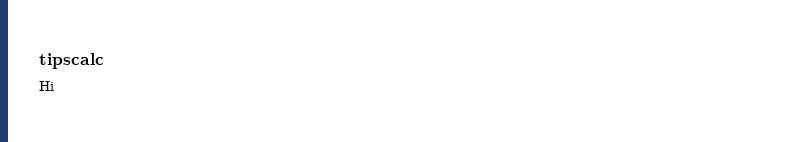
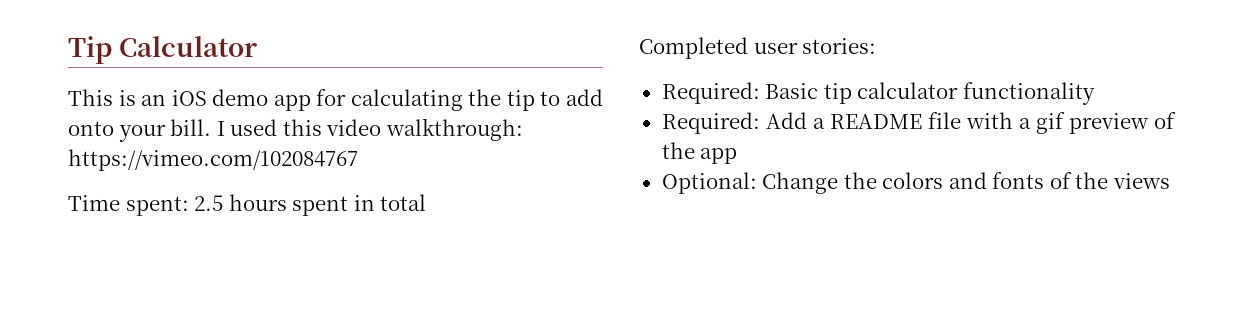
- tipscalc
- Hi
+ Tip Calculator
+ This is an iOS demo app for calculating the tip to add onto your bill. I used this video walkthrough: https://vimeo.com/102084767
+ Time spent: 2.5 hours spent in total
+ Completed user stories:
+ Required: Basic tip calculator functionality
+ Required: Add a README file with a gif preview of the app
+ Optional: Change the colors and fonts of the views

